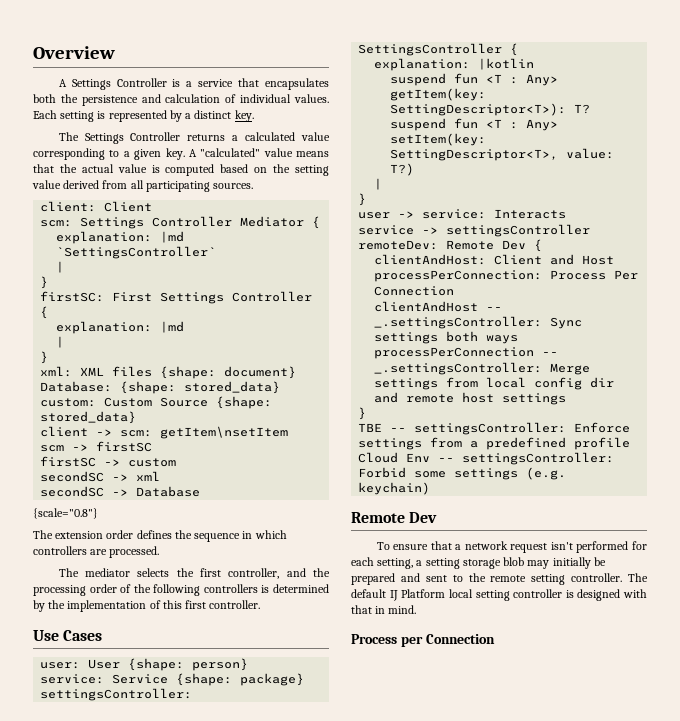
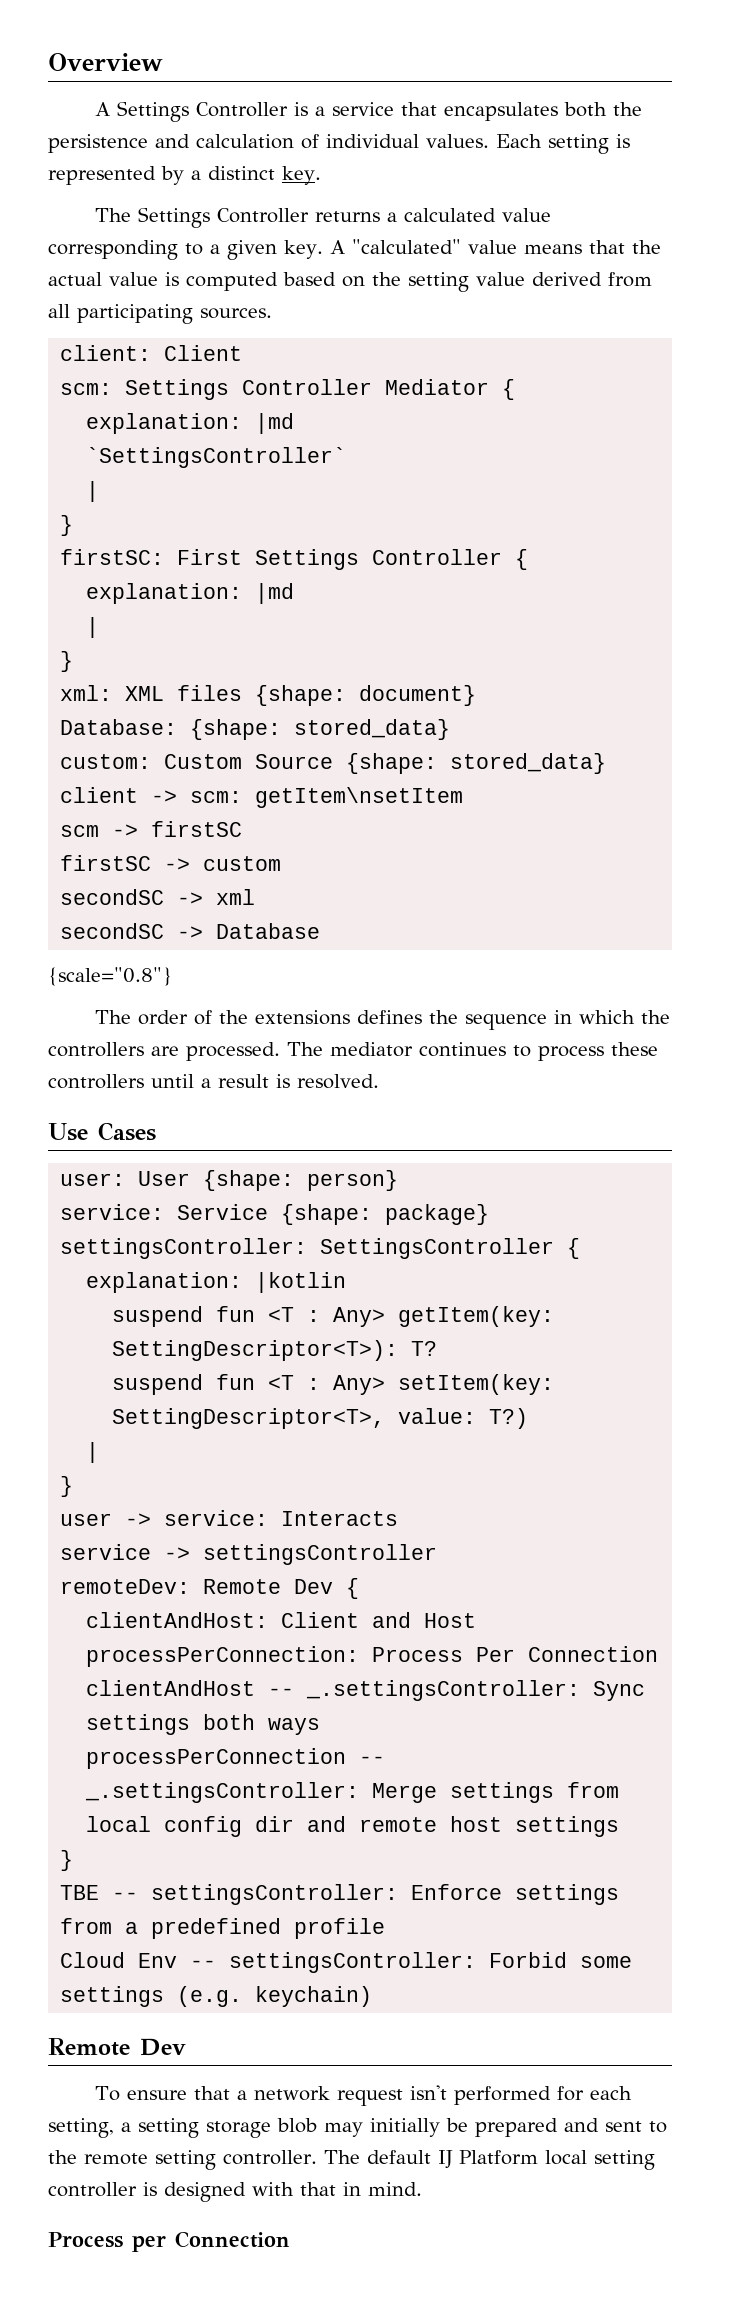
- The extension order defines the sequence in which controllers are processed.
- The mediator selects the first controller, and the processing order of the following controllers is determined by the implementation of this first controller.
+ The order of the extensions defines the sequence in which the controllers are processed. The mediator continues to process these controllers until a result is resolved.

